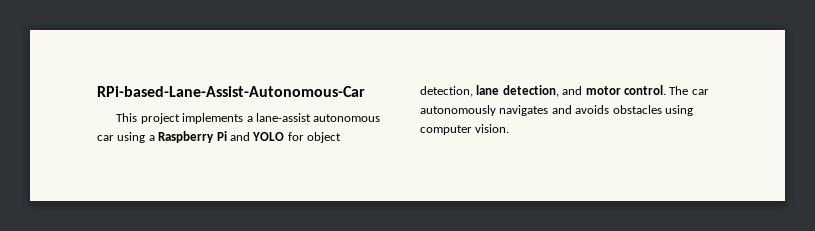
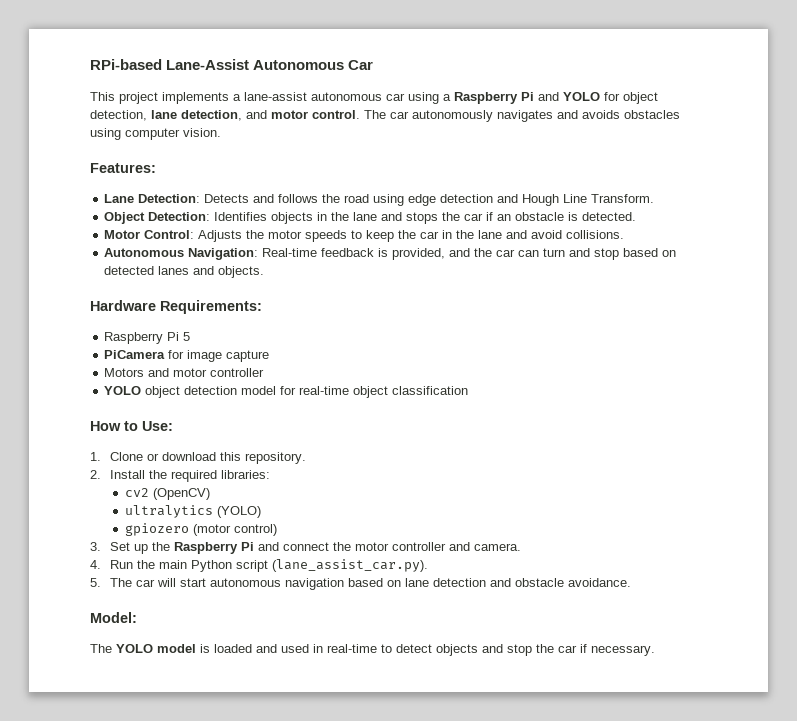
- RPi-based-Lane-Assist-Autonomous-Car
+ RPi-based Lane-Assist Autonomous Car
+ Features:
+ Lane Detection: Detects and follows the road using edge detection and Hough Line Transform.
+ Object Detection: Identifies objects in the lane and stops the car if an obstacle is detected.
+ Motor Control: Adjusts the motor speeds to keep the car in the lane and avoid collisions.
+ Autonomous Navigation: Real-time feedback is provided, and the car can turn and stop based on detected lanes and objects.
+ Hardware Requirements:
+ Raspberry Pi 5
+ PiCamera for image capture
+ Motors and motor controller
+ YOLO object detection model for real-time object classification
+ How to Use:
+ 1. Clone or download this repository.
+ 2. Install the required libraries:
+ cv2 (OpenCV)
+ ultralytics (YOLO)
+ gpiozero (motor control)
+ 3. Set up the Raspberry Pi and connect the motor controller and camera.
+ 4. Run the main Python script (lane_assist_car.py).
+ 5. The car will start autonomous navigation based on lane detection and obstacle avoidance.
+ Model:
+ The YOLO model is loaded and used in real-time to detect objects and stop the car if necessary.

